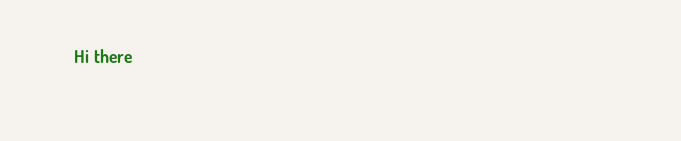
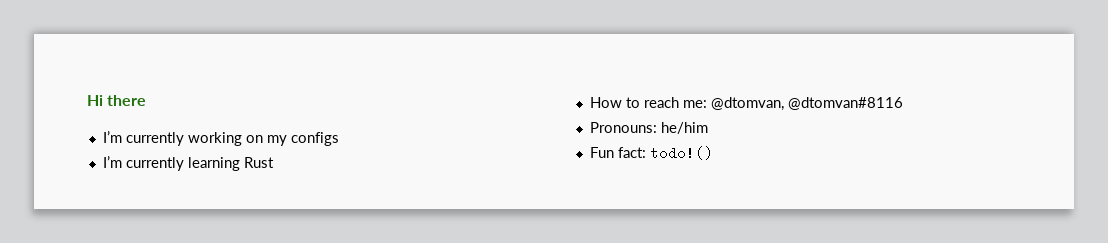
+ I’m currently working on my configs
+ I’m currently learning Rust
+ How to reach me: @dtomvan, @dtomvan#8116
+ Pronouns: he/him
+ Fun fact: todo!()

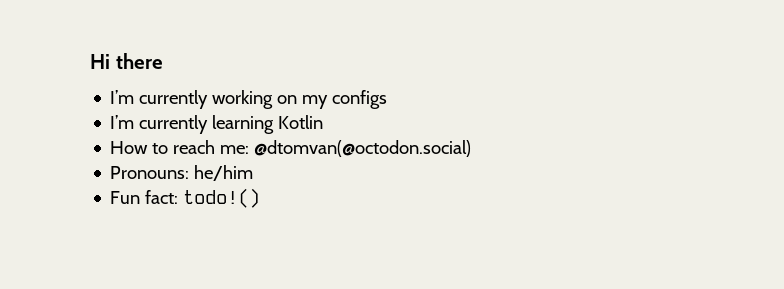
- I’m currently learning Rust
+ I’m currently learning Kotlin
- How to reach me: @dtomvan, @dtomvan#8116
+ How to reach me: @dtomvan(@octodon.social)

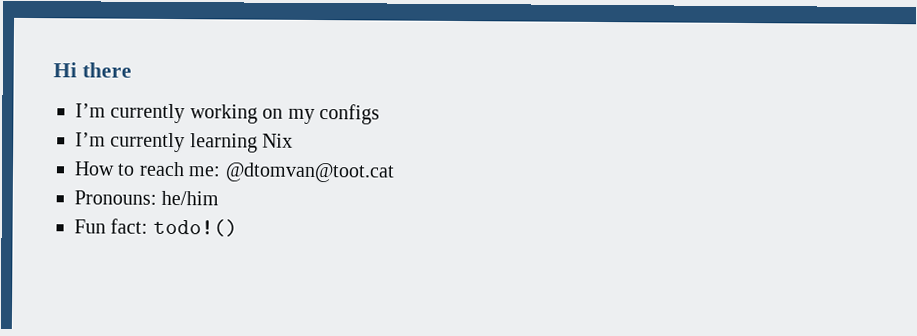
- I’m currently learning Kotlin
+ I’m currently learning Nix
- How to reach me: @dtomvan(@octodon.social)
+ How to reach me: @dtomvan@toot.cat

